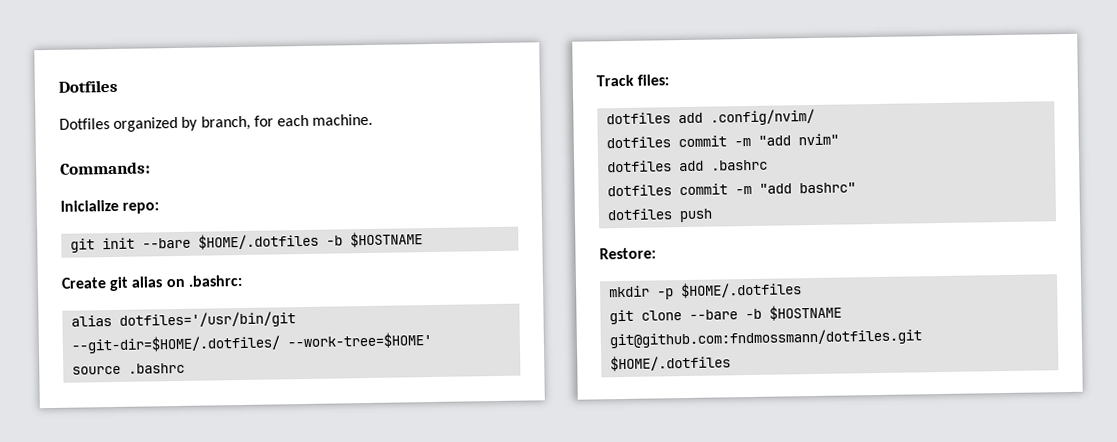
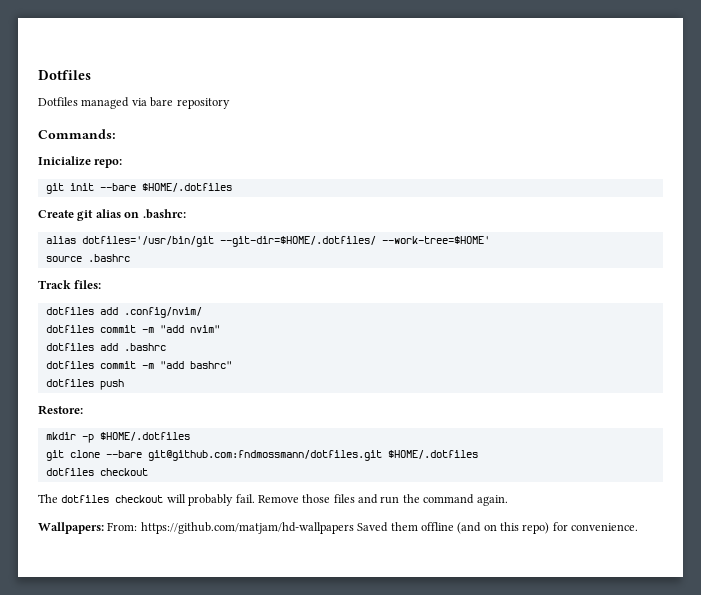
- Dotfiles organized by branch, for each machine.
+ Dotfiles managed via bare repository
- git init --bare $HOME/.dotfiles -b $HOSTNAME
+ git init --bare $HOME/.dotfiles
- git clone --bare -b $HOSTNAME git@github.com:fndmossmann/dotfiles.git $HOME/.dotfiles
+ git clone --bare git@github.com:fndmossmann/dotfiles.git $HOME/.dotfiles
+ dotfiles checkout
+ The dotfiles checkout will probably fail. Remove those files and run the command again.
+ Wallpapers: From: https://github.com/matjam/hd-wallpapers Saved them offline (and on this repo) for convenience.

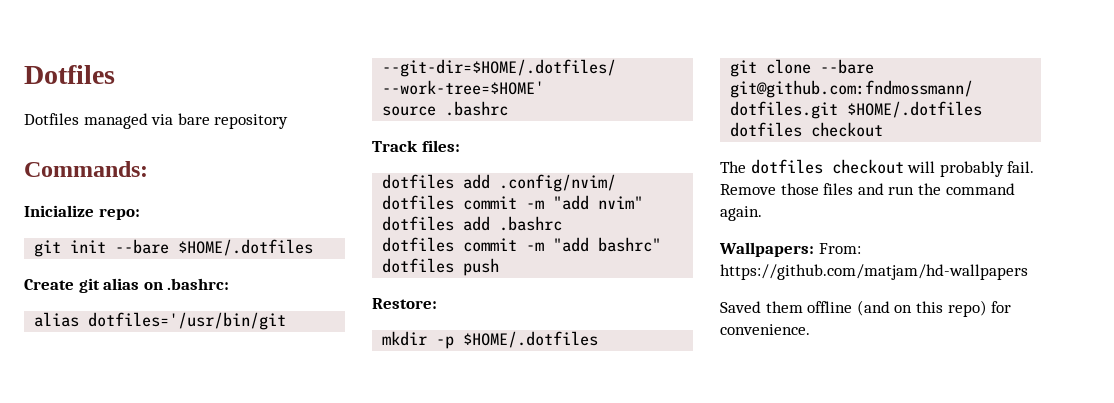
- Wallpapers: From: https://github.com/matjam/hd-wallpapers Saved them offline (and on this repo) for convenience.
+ Wallpapers: From: https://github.com/matjam/hd-wallpapers
+ Saved them offline (and on this repo) for convenience.

